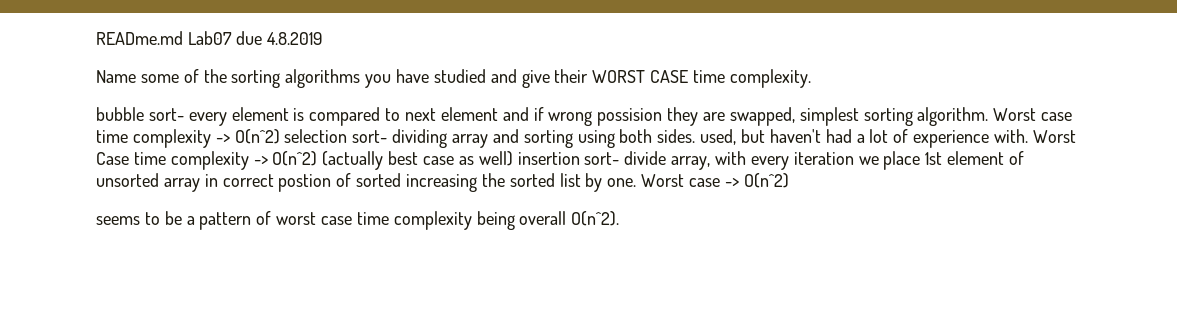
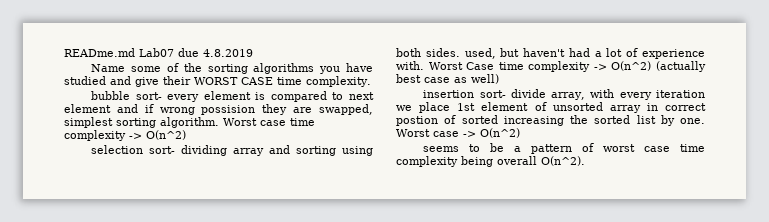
- Worst case time complexity -> O(n^2) selection sort- dividing array and sorting using both sides. used, but haven't had a lot of experience with.
+ Worst case time complexity -> O(n^2)
+ selection sort- dividing array and sorting using both sides. used, but haven't had a lot of experience with.
- Worst Case time complexity -> O(n^2) (actually best case as well) insertion sort- divide array, with every iteration we place 1st element of unsorted array in correct postion of sorted increasing the sorted list by one.
+ Worst Case time complexity -> O(n^2) (actually best case as well)
+ insertion sort- divide array, with every iteration we place 1st element of unsorted array in correct postion of sorted increasing the sorted list by one.

